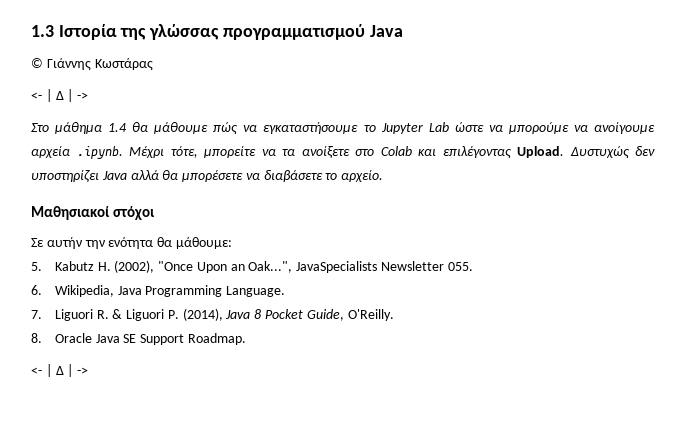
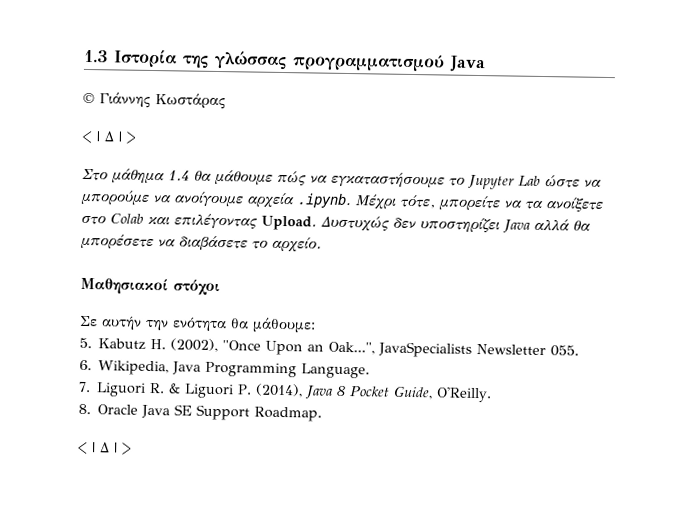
  © Γιάννης Κωστάρας
- <- | Δ | ->
+ < | Δ | >
  8. Oracle Java SE Support Roadmap.
- <- | Δ | ->
+ < | Δ | >

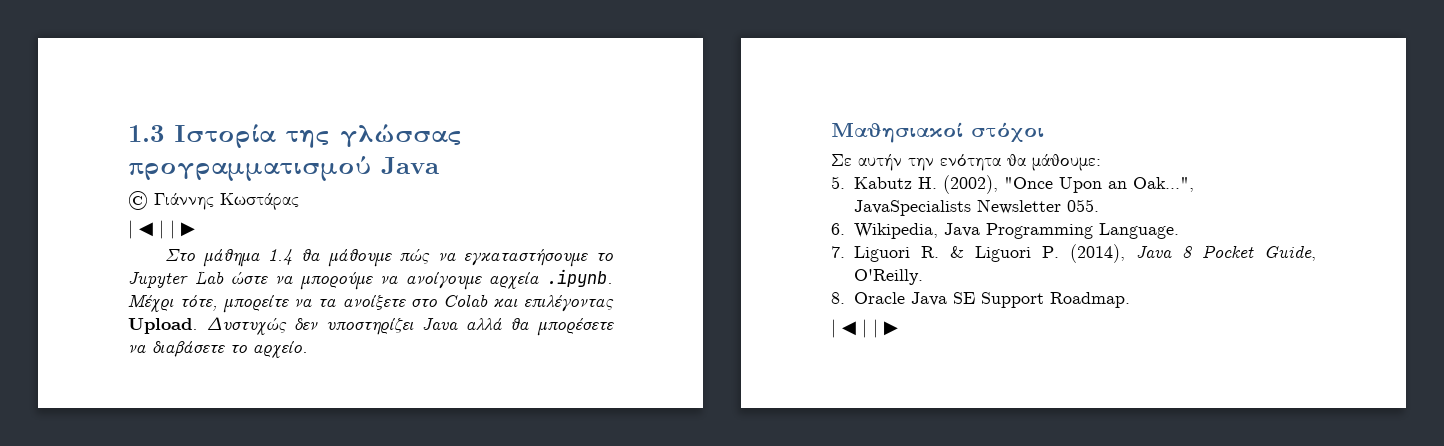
  © Γιάννης Κωστάρας
- < | Δ | >
+ | ◀ | | ▶
  8. Oracle Java SE Support Roadmap.
- < | Δ | >
+ | ◀ | | ▶

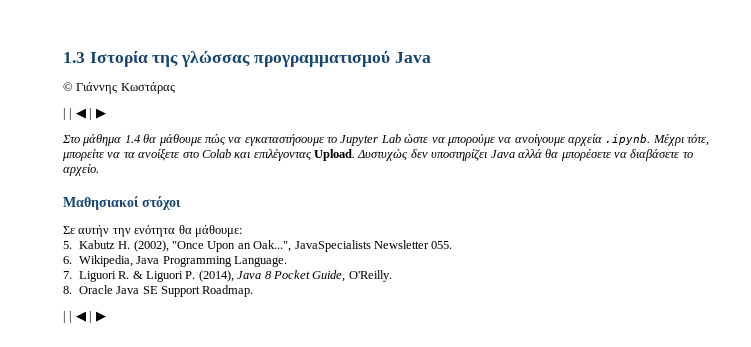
  © Γιάννης Κωστάρας
- | ◀ | | ▶
+ | | ◀ | ▶
  8. Oracle Java SE Support Roadmap.
- | ◀ | | ▶
+ | | ◀ | ▶

